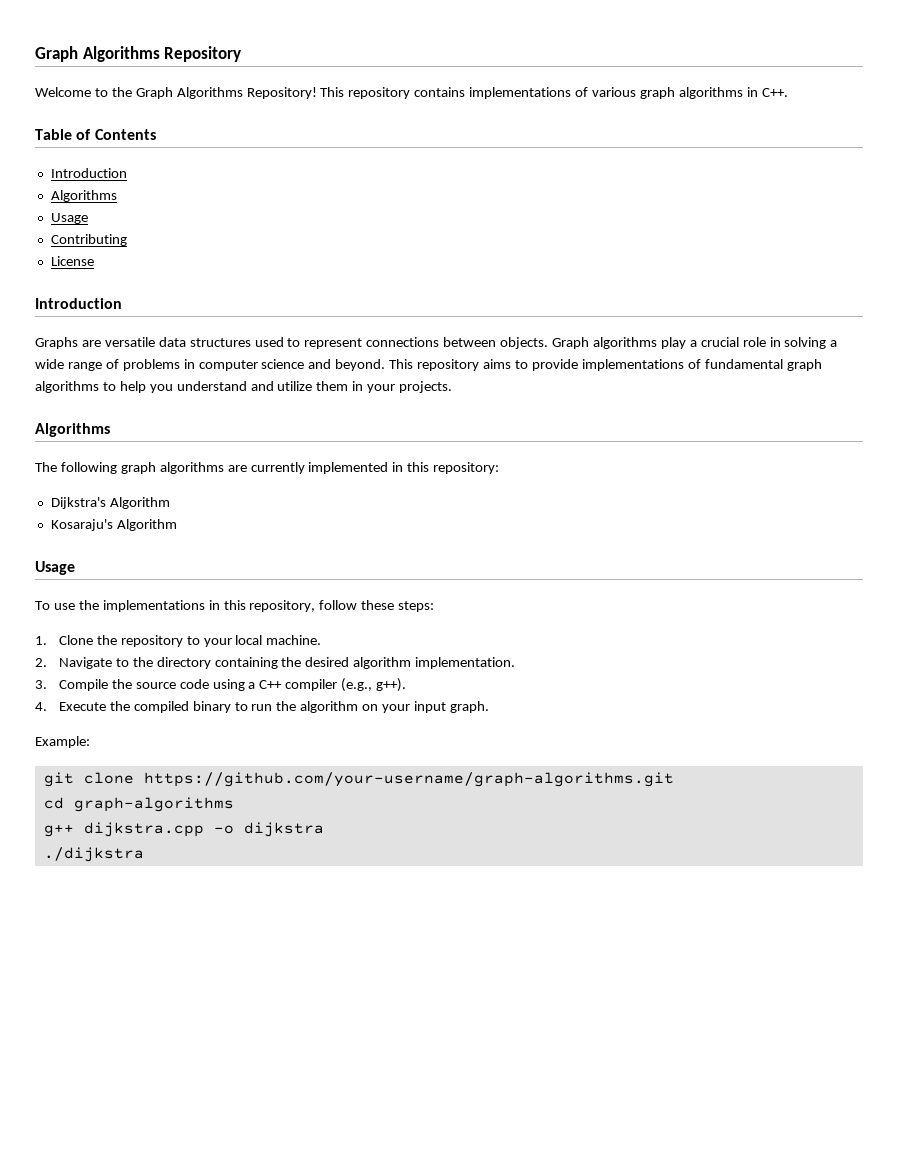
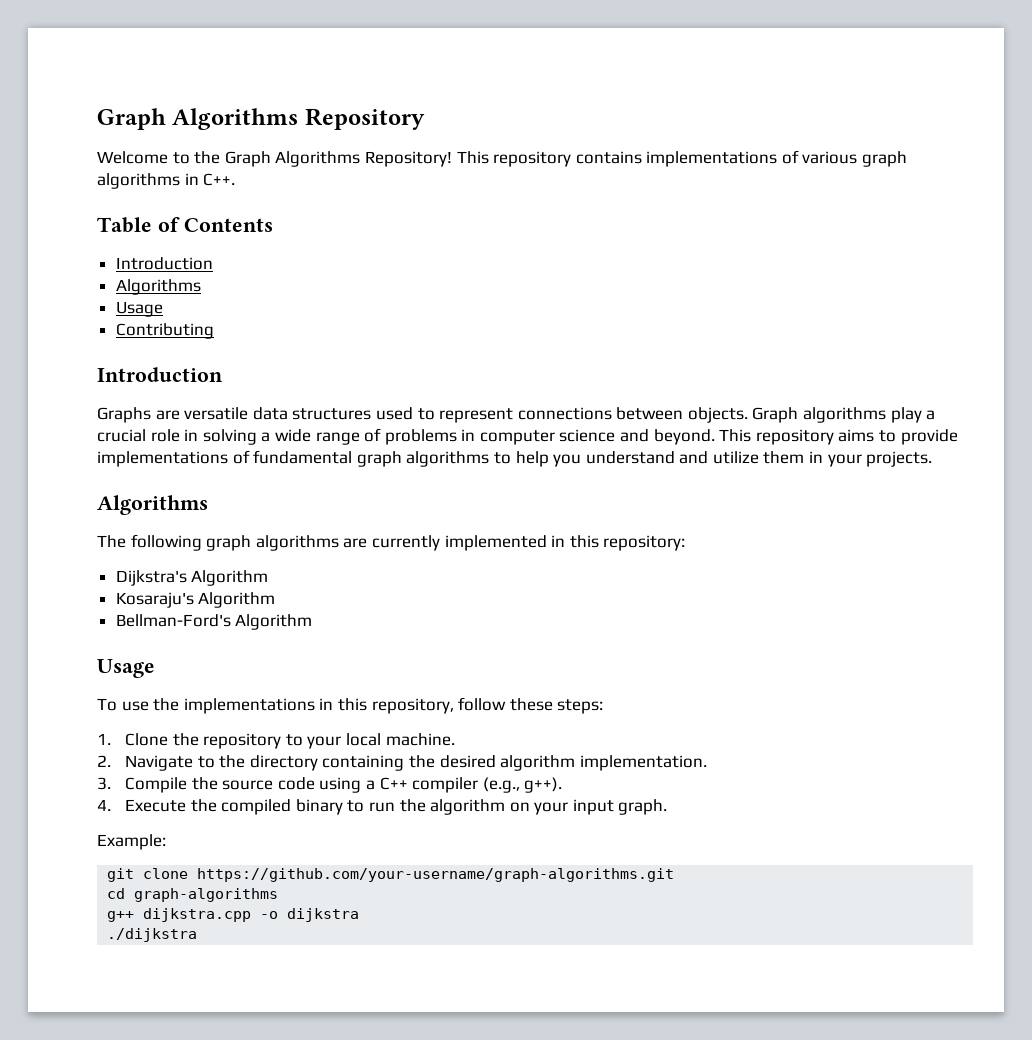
- License
+ Bellman-Ford's Algorithm

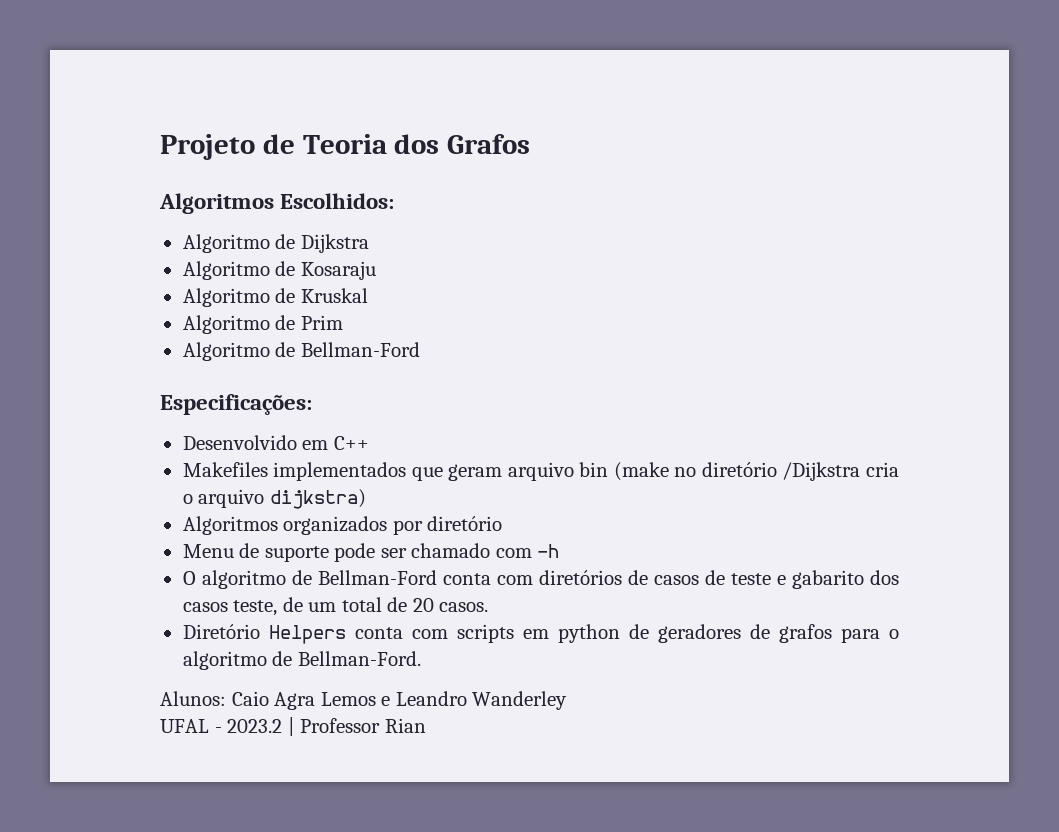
- Graph Algorithms Repository
- Welcome to the Graph Algorithms Repository! This repository contains implementations of various graph algorithms in C++.
- Table of Contents
- Introduction
- Algorithms
- Usage
- Contributing
- Introduction
- Graphs are versatile data structures used to represent connections between objects. Graph algorithms play a crucial role in solving a wide range of problems in computer science and beyond. This repository aims to provide implementations of fundamental graph algorithms to help you understand and utilize them in your projects.
- Algorithms
- The following graph algorithms are currently implemented in this repository:
- Dijkstra's Algorithm
- Kosaraju's Algorithm
- Bellman-Ford's Algorithm
- Usage
- To use the implementations in this repository, follow these steps:
- 1. Clone the repository to your local machine.
- 2. Navigate to the directory containing the desired algorithm implementation.
- 3. Compile the source code using a C++ compiler (e.g., g++).
- 4. Execute the compiled binary to run the algorithm on your input graph.
- Example:
- git clone https://github.com/your-username/graph-algorithms.git
- cd graph-algorithms
- g++ dijkstra.cpp -o dijkstra
- ./dijkstra
+ Projeto de Teoria dos Grafos
+ Algoritmos Escolhidos:
+ Algoritmo de Dijkstra
+ Algoritmo de Kosaraju
+ Algoritmo de Kruskal
+ Algoritmo de Prim
+ Algoritmo de Bellman-Ford
+ Especificações:
+ Desenvolvido em C++
+ Makefiles implementados que geram arquivo bin (make no diretório /Dijkstra cria o arquivo dijkstra)
+ Algoritmos organizados por diretório
+ Menu de suporte pode ser chamado com -h
+ O algoritmo de Bellman-Ford conta com diretórios de casos de teste e gabarito dos casos teste, de um total de 20 casos.
+ Diretório Helpers conta com scripts em python de geradores de grafos para o algoritmo de Bellman-Ford.
+ Alunos: Caio Agra Lemos e Leandro Wanderley
+ UFAL - 2023.2 | Professor Rian

